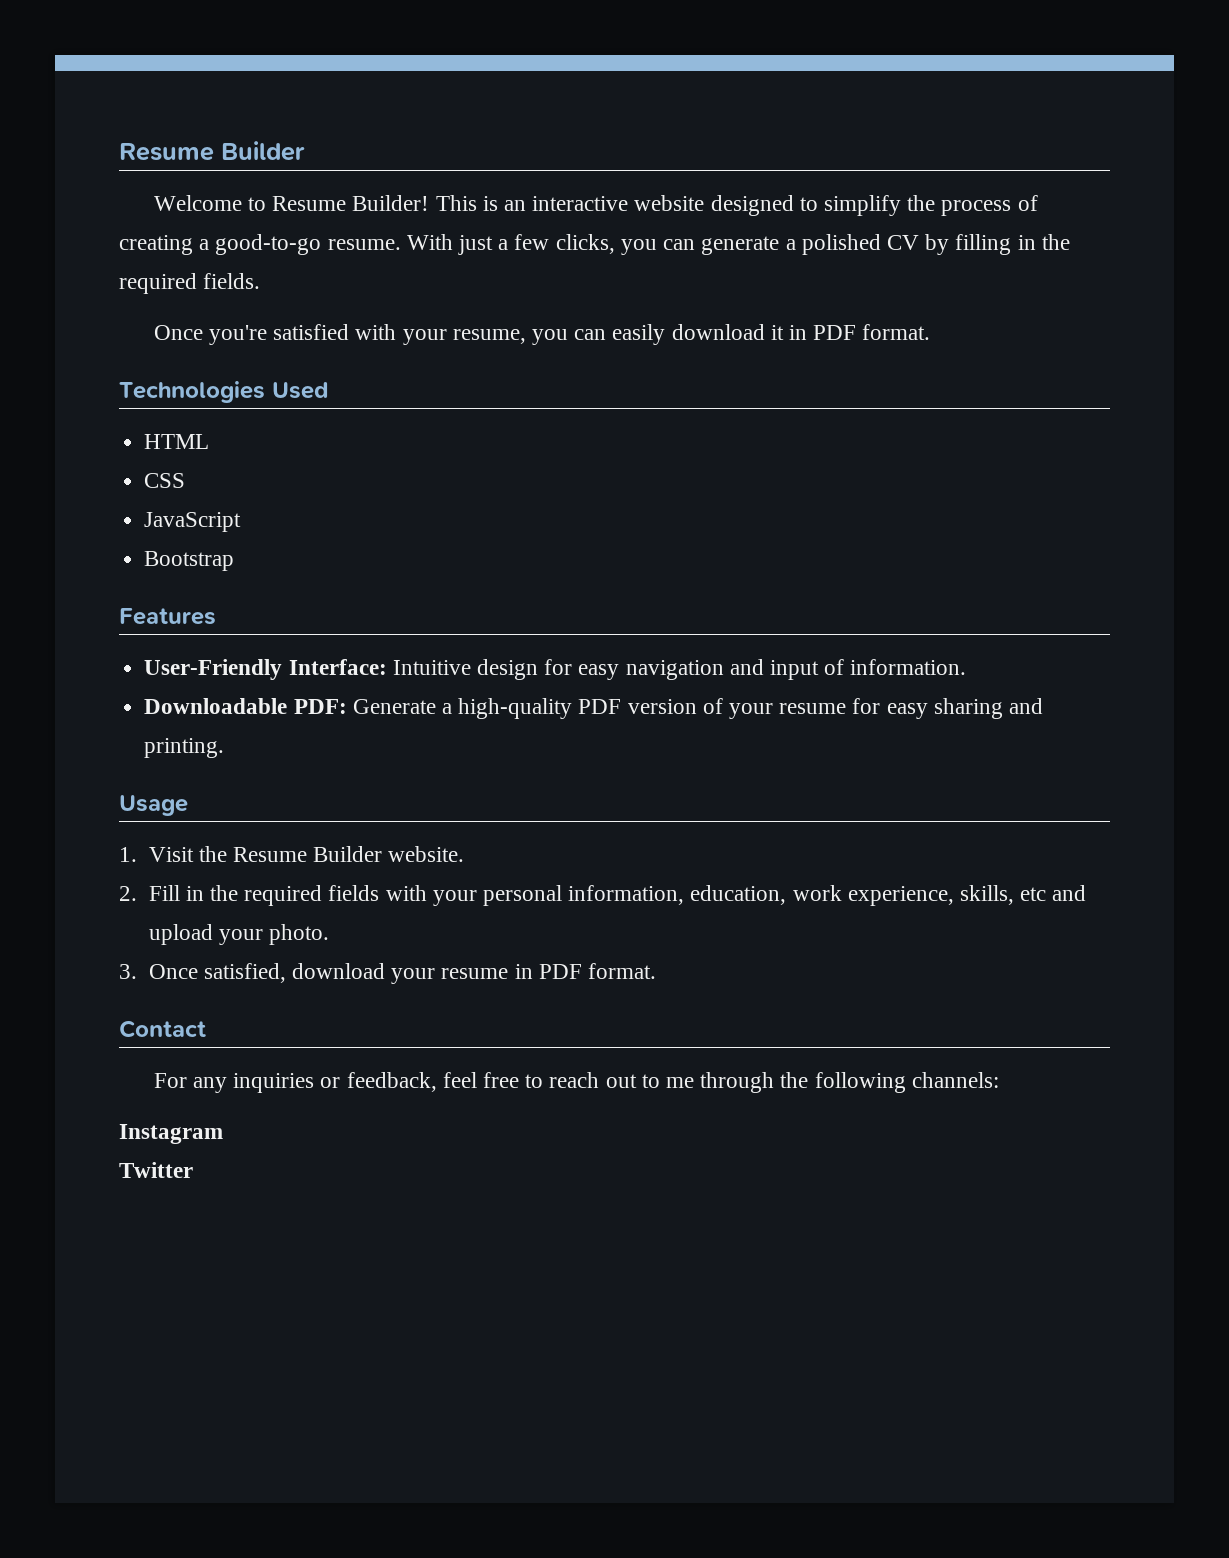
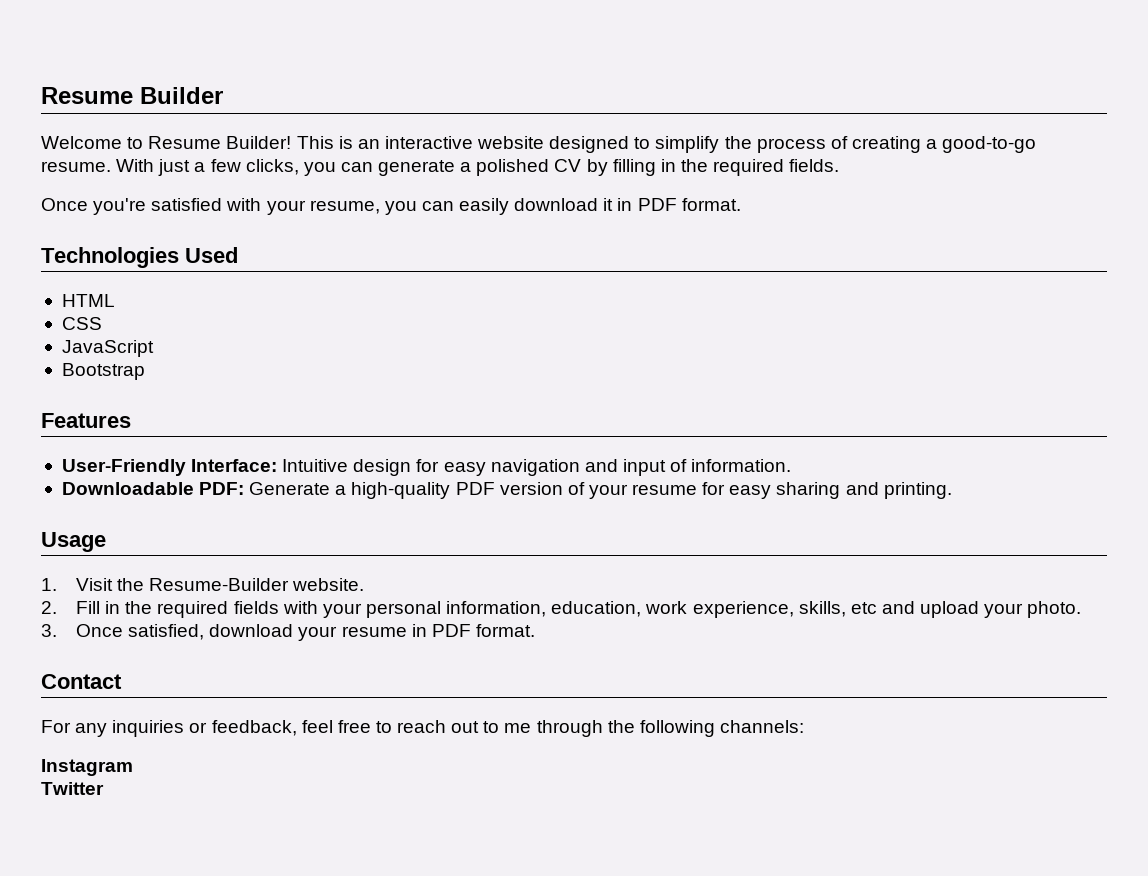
- 1. Visit the Resume Builder website.
+ 1. Visit the Resume-Builder website.

